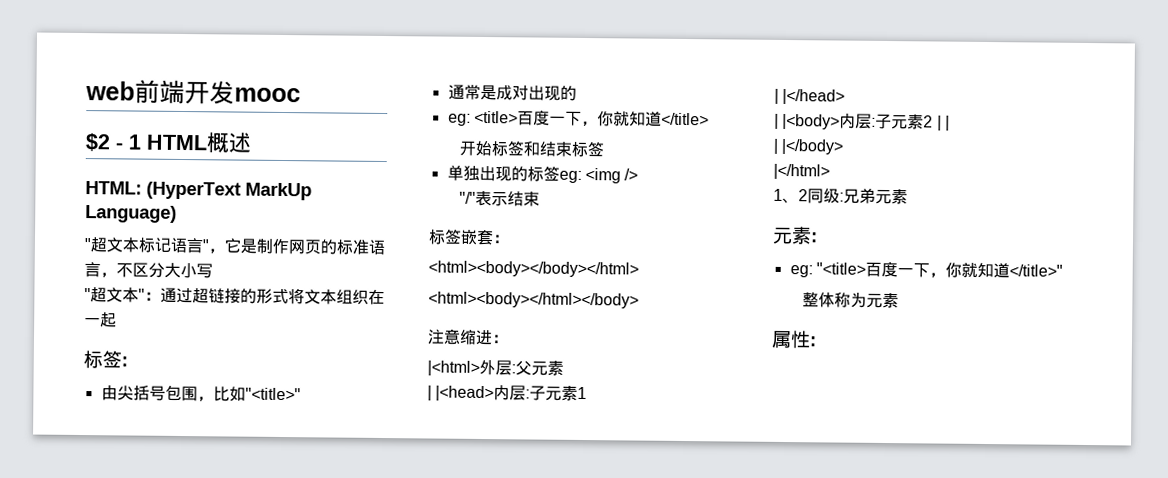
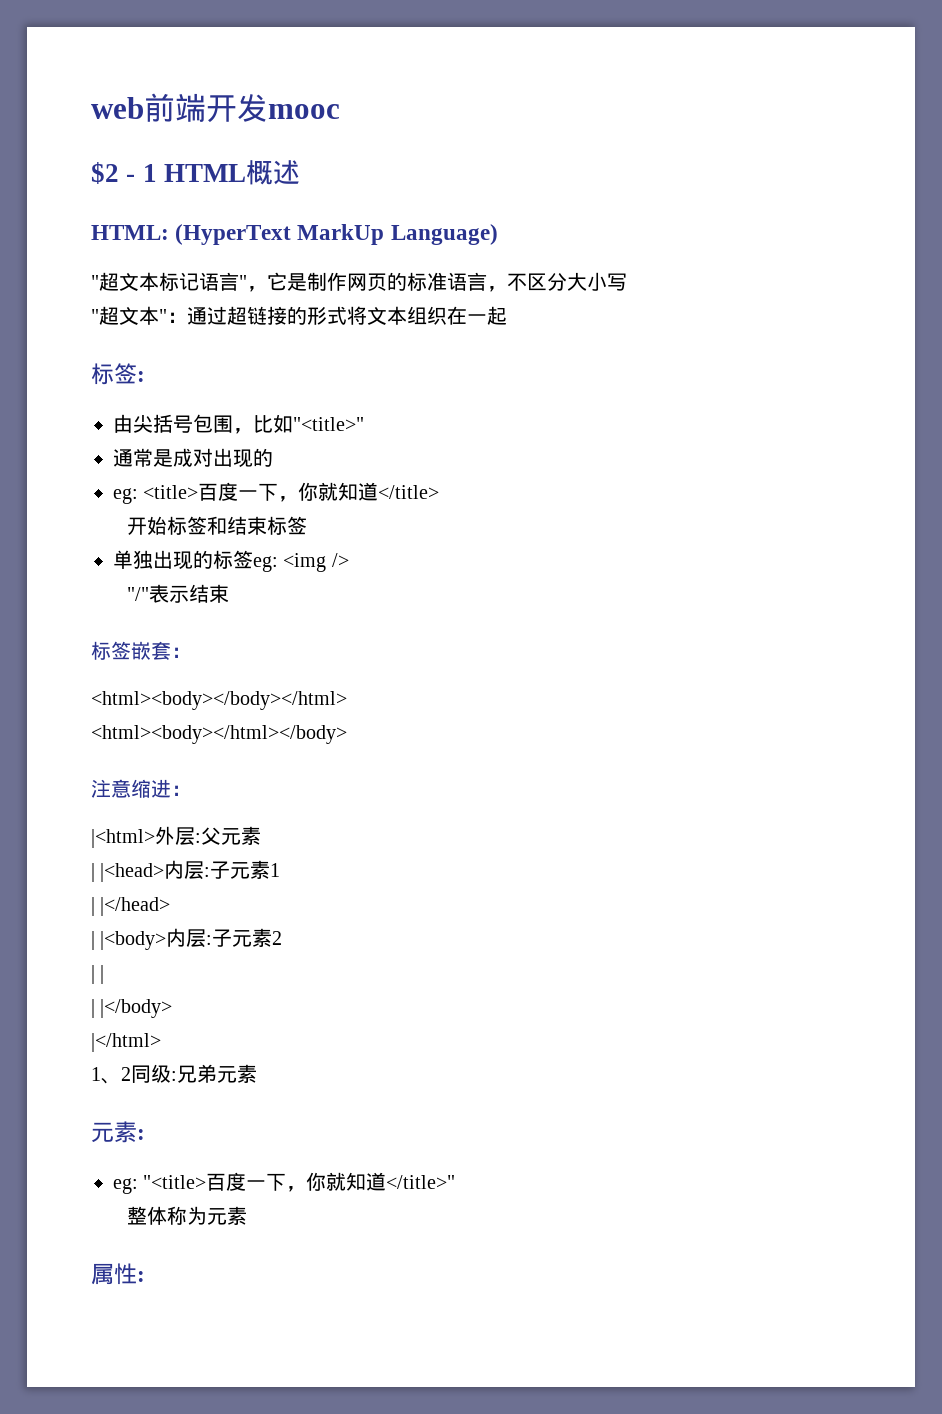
- | |<body>内层:子元素2 | |
+ | |<body>内层:子元素2
+ | |

